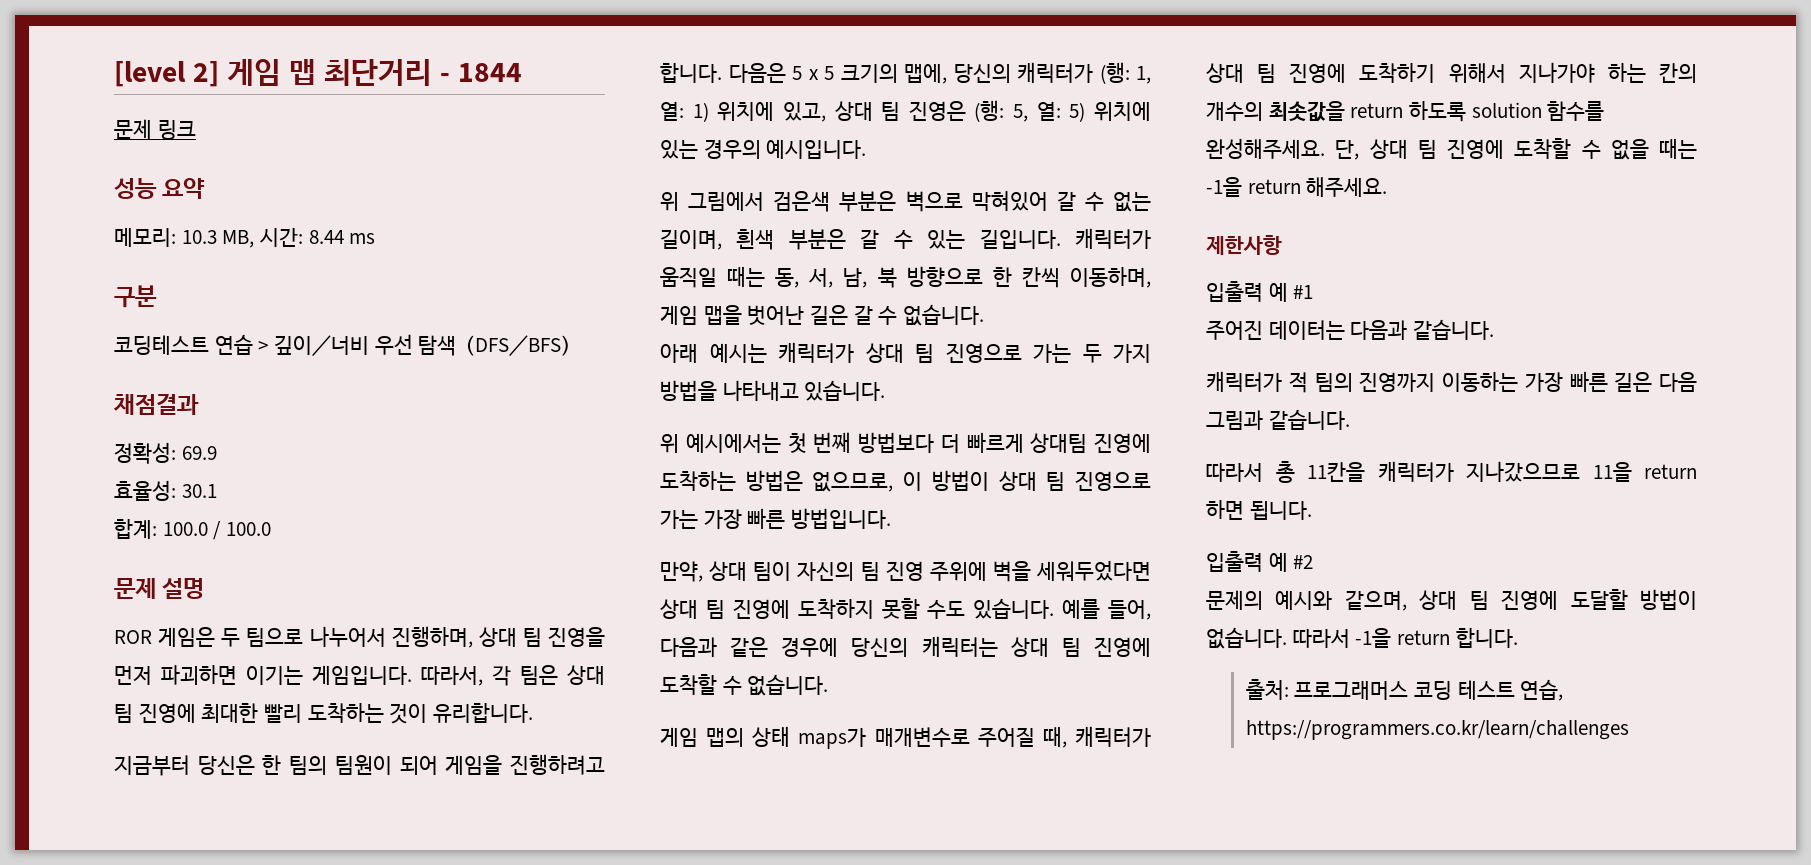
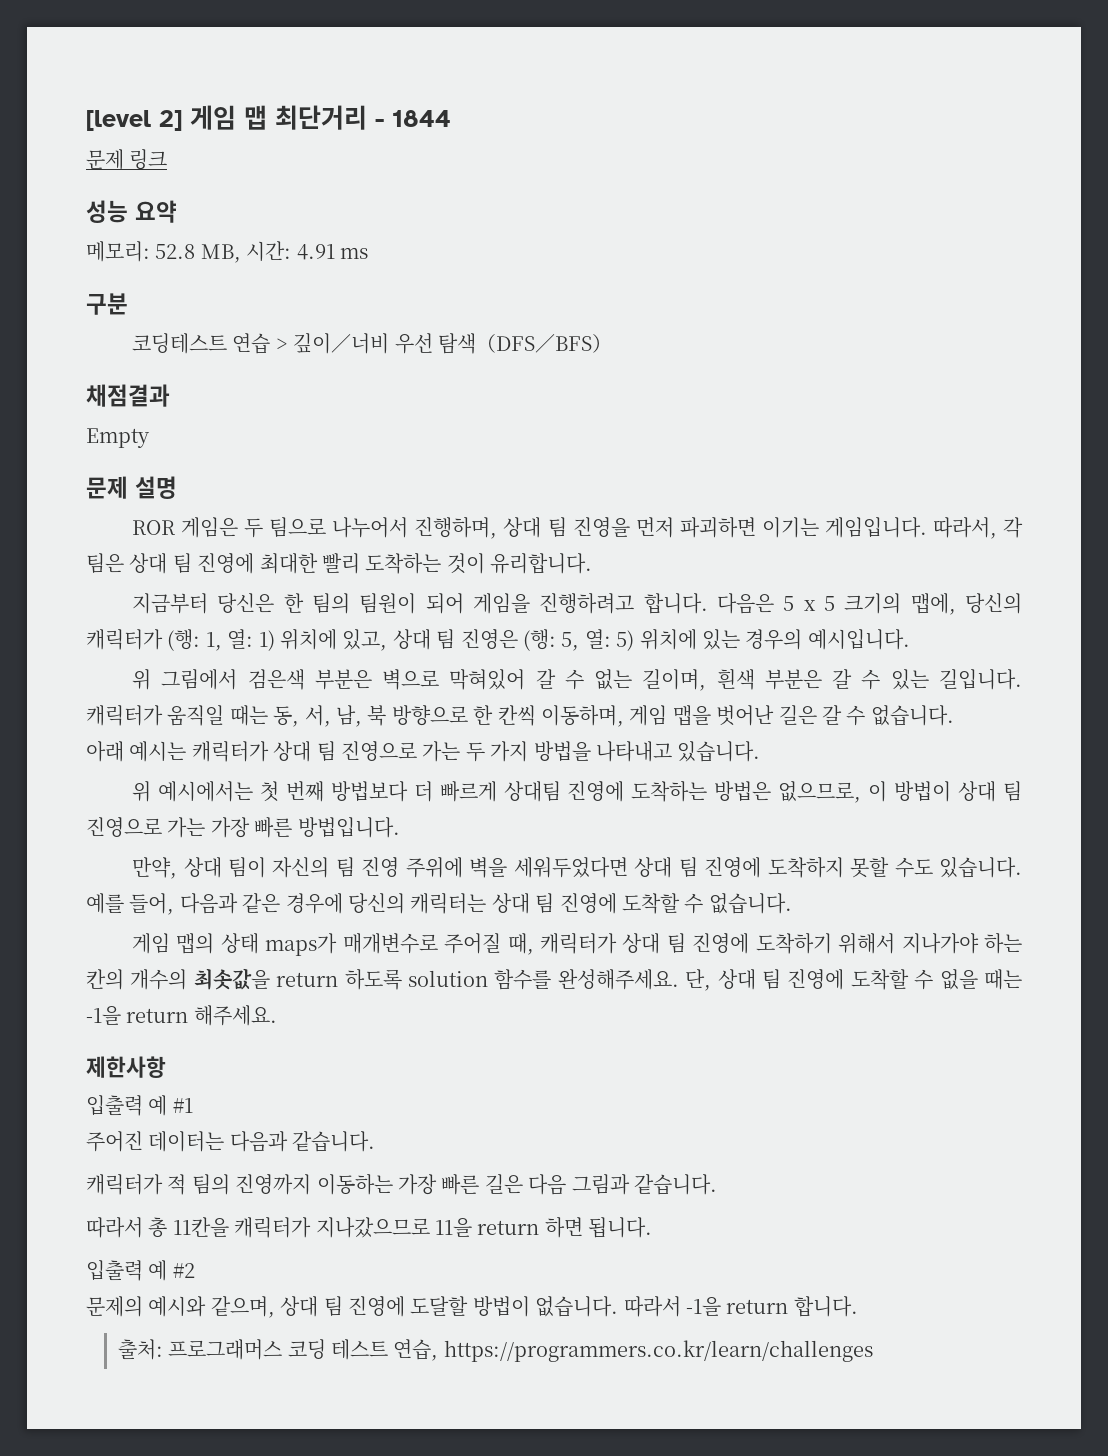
- 메모리: 10.3 MB, 시간: 8.44 ms
+ 메모리: 52.8 MB, 시간: 4.91 ms
- 정확성: 69.9
- 효율성: 30.1
- 합계: 100.0 / 100.0
+ Empty

